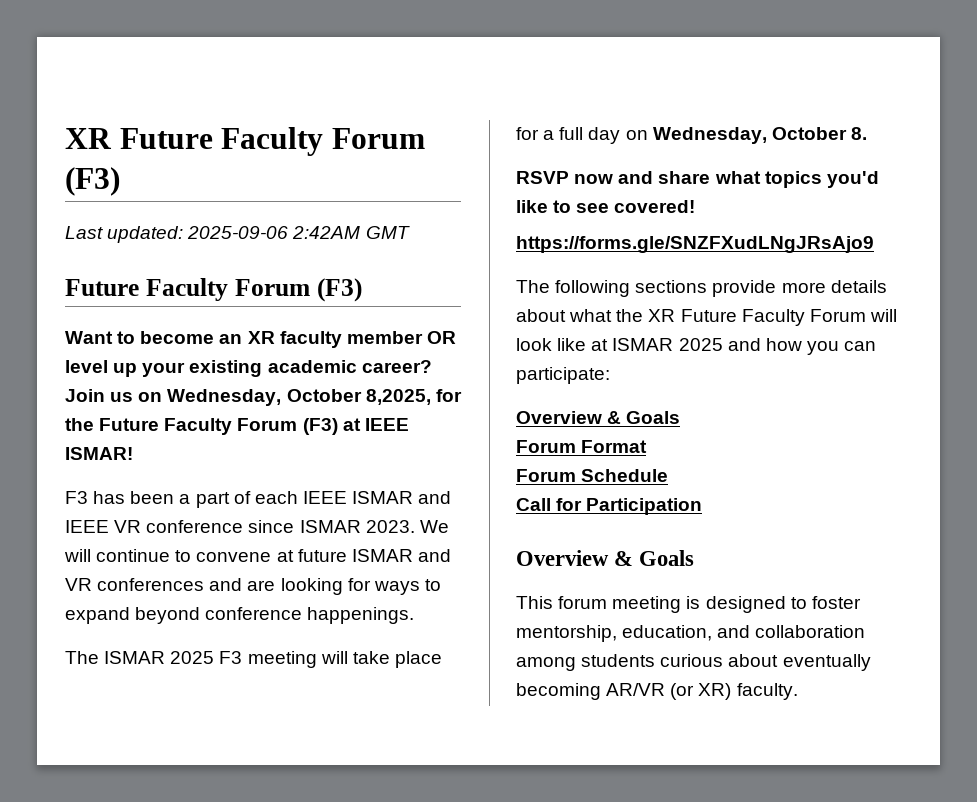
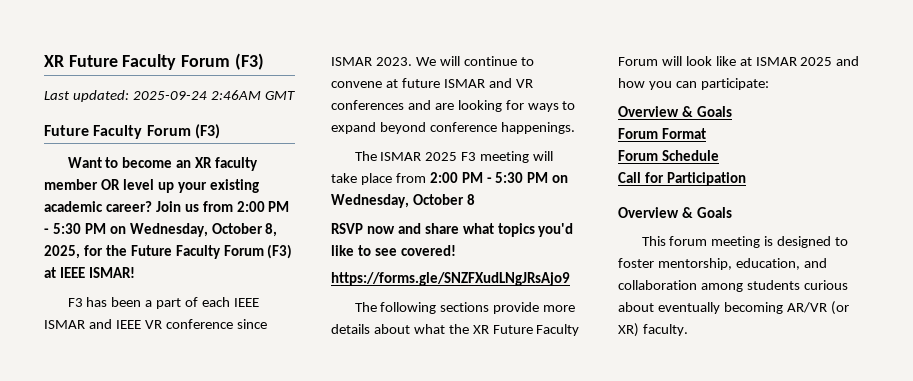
- Last updated: 2025-09-06 2:42AM GMT
+ Last updated: 2025-09-24 2:46AM GMT
- Join us on Wednesday, October 8,2025, for the Future Faculty Forum (F3) at IEEE ISMAR!
+ Join us from 2:00 PM - 5:30 PM on Wednesday, October 8, 2025, for the Future Faculty Forum (F3) at IEEE ISMAR!
- The ISMAR 2025 F3 meeting will take place for a full day on Wednesday, October 8.
+ The ISMAR 2025 F3 meeting will take place from 2:00 PM - 5:30 PM on Wednesday, October 8

